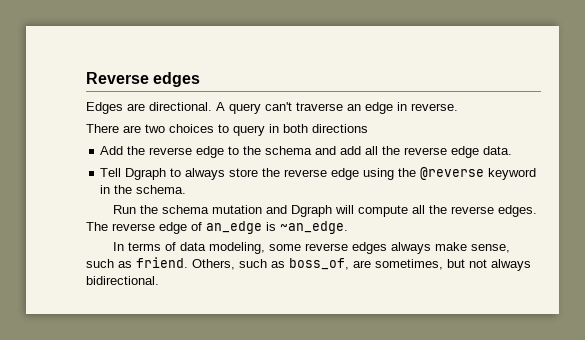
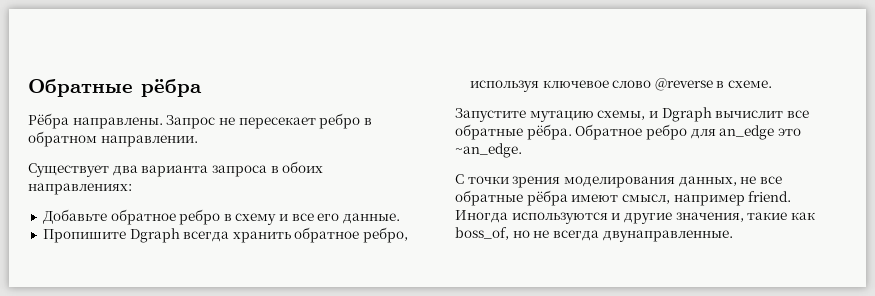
- Reverse edges
- Edges are directional. A query can't traverse an edge in reverse.
- There are two choices to query in both directions
- Add the reverse edge to the schema and add all the reverse edge data.
- Tell Dgraph to always store the reverse edge using the @reverse keyword in the schema.
- Run the schema mutation and Dgraph will compute all the reverse edges. The reverse edge of an_edge is ~an_edge.
- In terms of data modeling, some reverse edges always make sense, such as friend. Others, such as boss_of, are sometimes, but not always bidirectional.
+ Обратные рёбра
+ Рёбра направлены. Запрос не пересекает ребро в обратном направлении.
+ Существует два варианта запроса в обоих направлениях:
+ Добавьте обратное ребро в схему и все его данные.
+ Пропишите Dgraph всегда хранить обратное ребро, используя ключевое слово @reverse в схеме.
+ Запустите мутацию схемы, и Dgraph вычислит все обратные рёбра. Обратное ребро для an_edge это ~an_edge.
+ С точки зрения моделирования данных, не все обратные рёбра имеют смысл, например friend. Иногда используются и другие значения, такие как boss_of, но не всегда двунаправленные.

